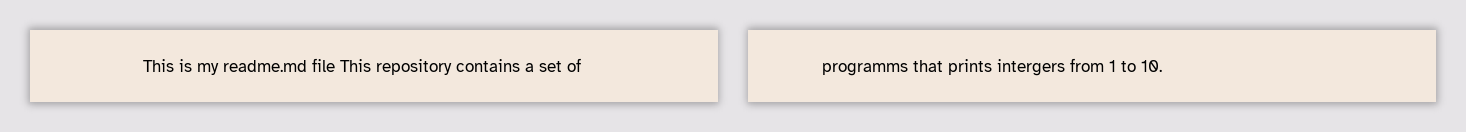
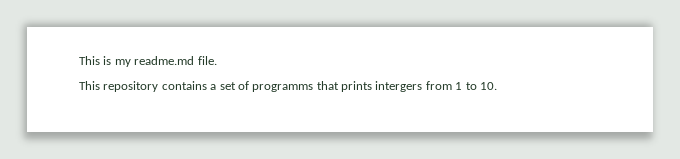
- This is my readme.md file This repository contains a set of programms that prints intergers from 1 to 10.
+ This is my readme.md file.
+ This repository contains a set of programms that prints intergers from 1 to 10.

